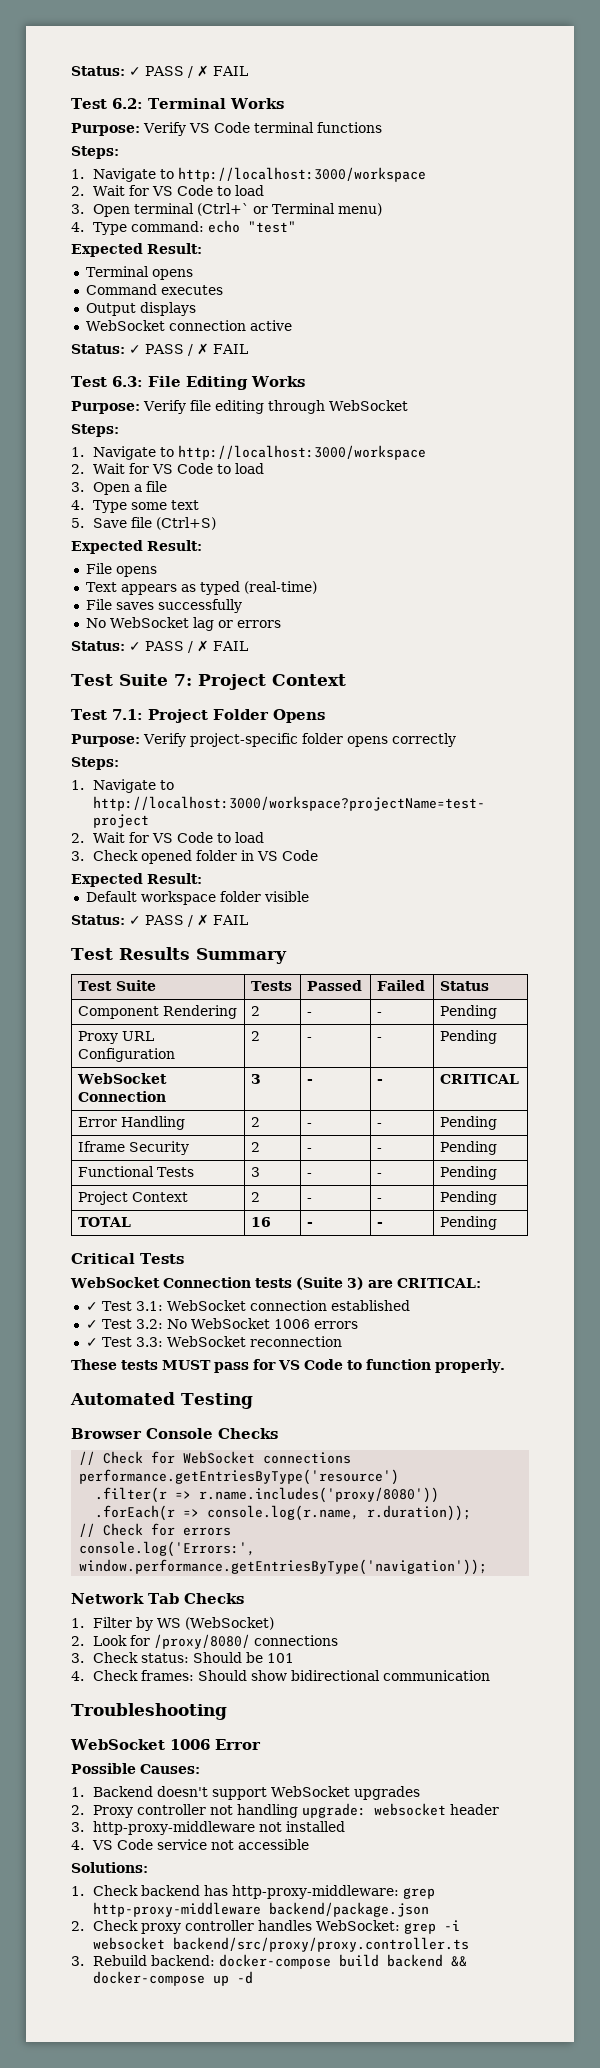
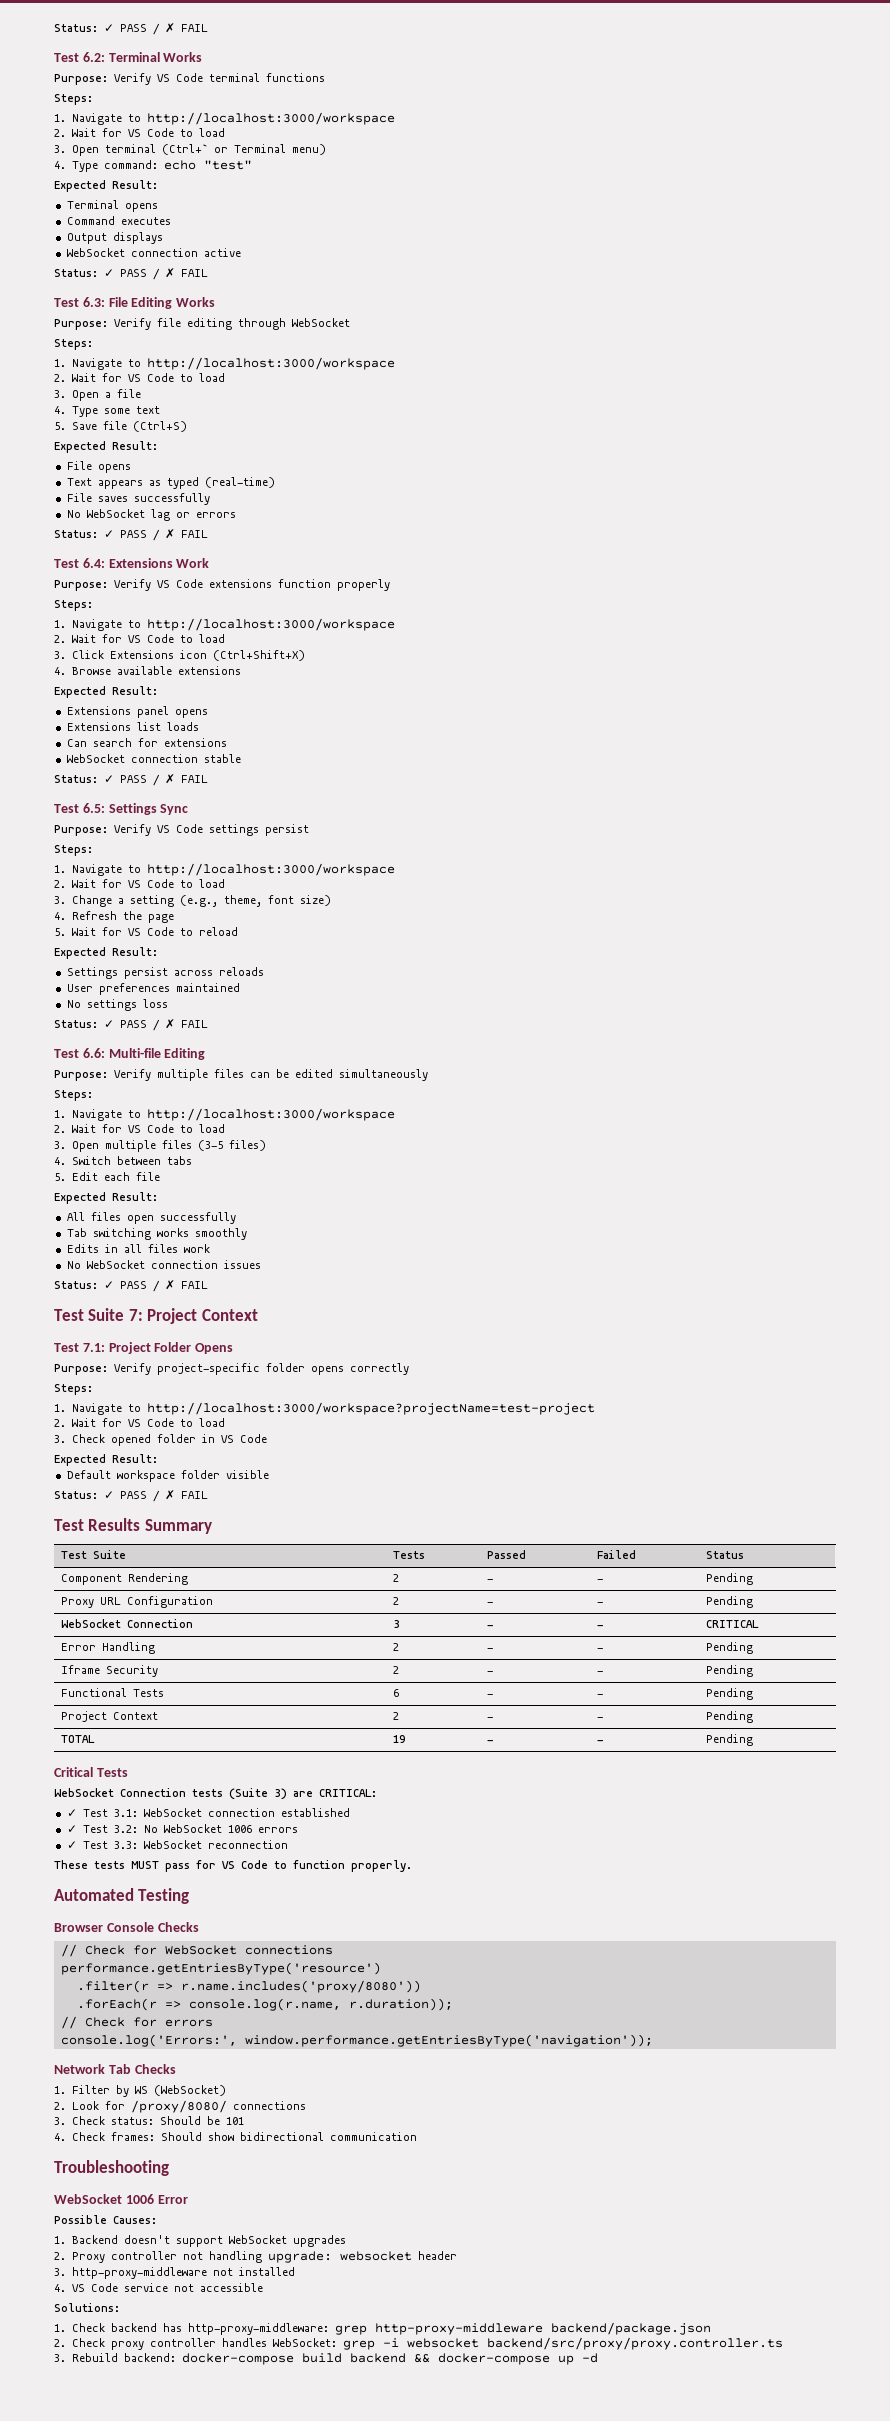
+ Test 6.4: Extensions Work
+ Purpose: Verify VS Code extensions function properly
+ Steps:
+ 1. Navigate to http://localhost:3000/workspace
+ 2. Wait for VS Code to load
+ 3. Click Extensions icon (Ctrl+Shift+X)
+ 4. Browse available extensions
+ Expected Result:
+ Extensions panel opens
+ Extensions list loads
+ Can search for extensions
+ WebSocket connection stable
+ Status: ✓ PASS / ✗ FAIL
+ Test 6.5: Settings Sync
+ Purpose: Verify VS Code settings persist
+ Steps:
+ 1. Navigate to http://localhost:3000/workspace
+ 2. Wait for VS Code to load
+ 3. Change a setting (e.g., theme, font size)
+ 4. Refresh the page
+ 5. Wait for VS Code to reload
+ Expected Result:
+ Settings persist across reloads
+ User preferences maintained
+ No settings loss
+ Status: ✓ PASS / ✗ FAIL
+ Test 6.6: Multi-file Editing
+ Purpose: Verify multiple files can be edited simultaneously
+ Steps:
+ 1. Navigate to http://localhost:3000/workspace
+ 2. Wait for VS Code to load
+ 3. Open multiple files (3-5 files)
+ 4. Switch between tabs
+ 5. Edit each file
+ Expected Result:
+ All files open successfully
+ Tab switching works smoothly
+ Edits in all files work
+ No WebSocket connection issues
+ Status: ✓ PASS / ✗ FAIL
- Functional Tests | 3 | - | - | Pending
+ Functional Tests | 6 | - | - | Pending
- TOTAL | 16 | - | - | Pending
+ TOTAL | 19 | - | - | Pending

